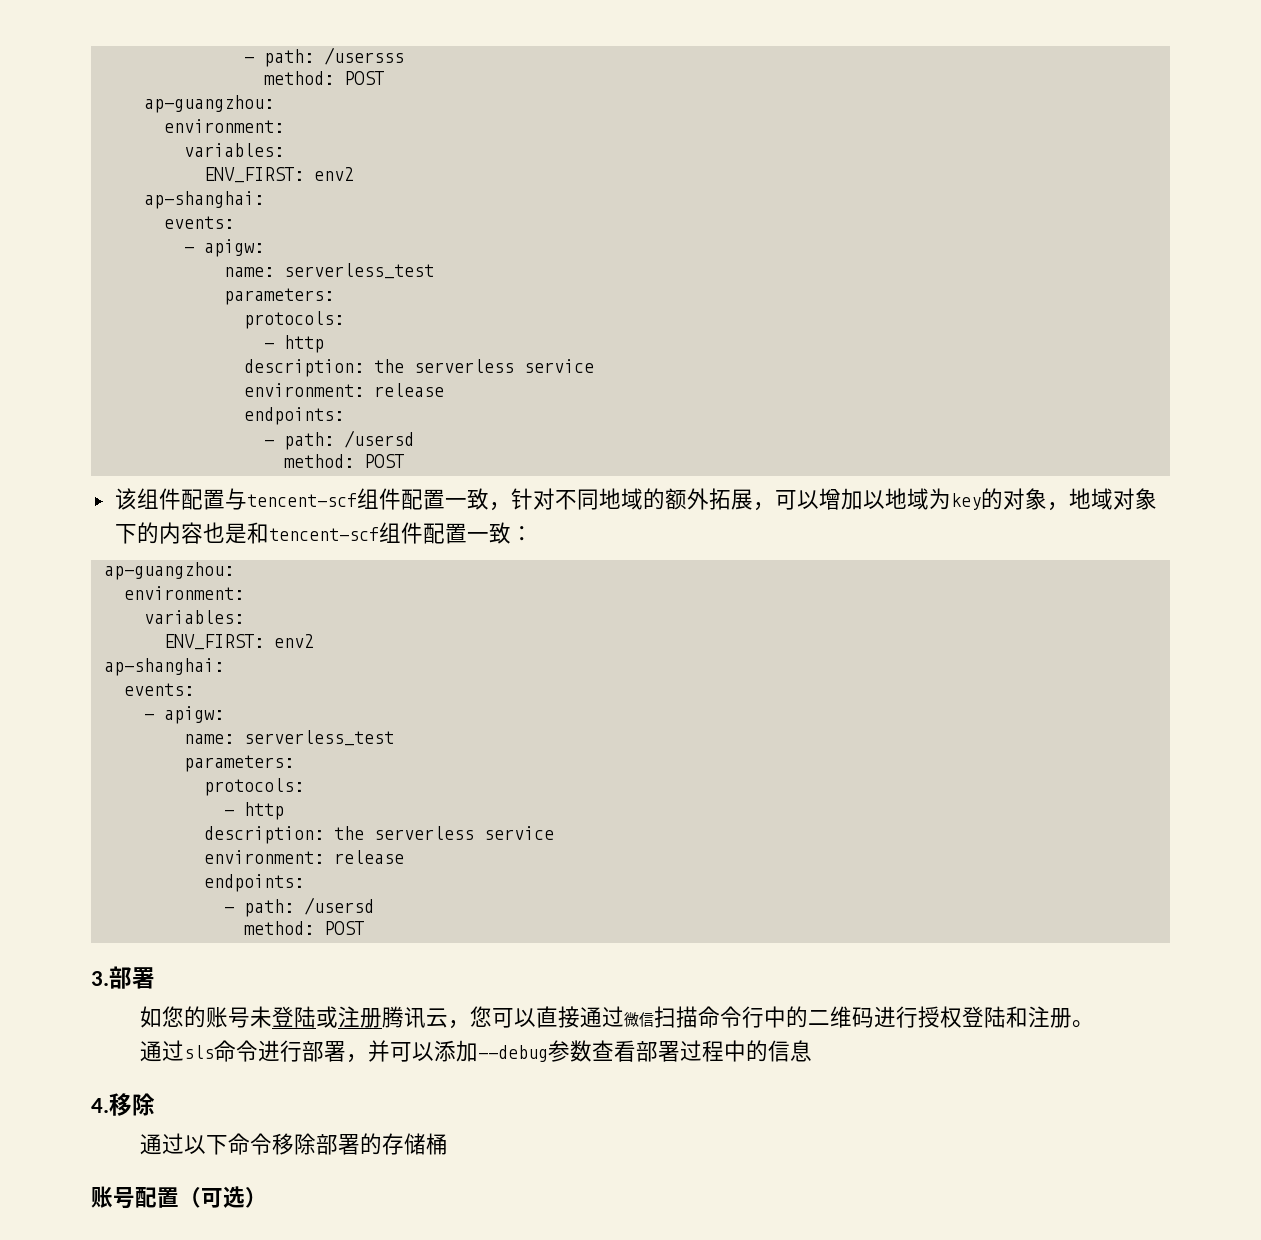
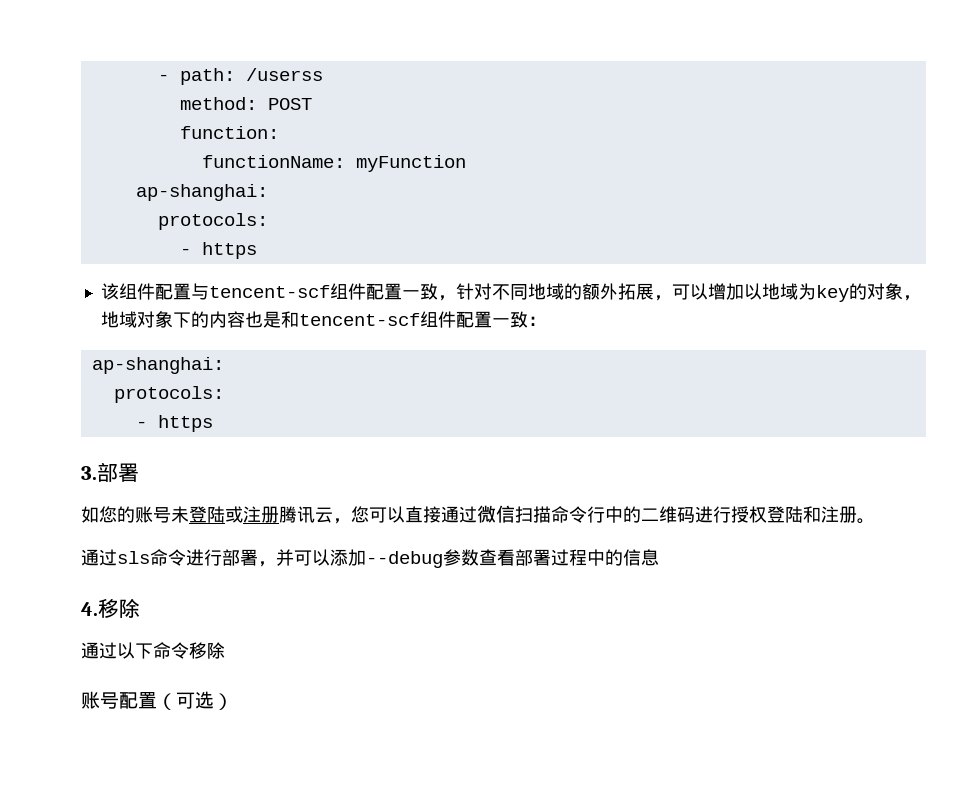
- - path: /usersss
+ - path: /userss
  method: POST
- ap-guangzhou:
- environment:
- variables:
- ENV_FIRST: env2
+ function:
+ functionName: myFunction
  ap-shanghai:
- events:
- - apigw:
- name: serverless_test
- parameters:
  protocols:
- - http
- description: the serverless service
- environment: release
- endpoints:
- - path: /usersd
- method: POST
+ - https
  该组件配置与tencent-scf组件配置一致，针对不同地域的额外拓展，可以增加以地域为key的对象，地域对象下的内容也是和tencent-scf组件配置一致：
- ap-guangzhou:
- environment:
- variables:
- ENV_FIRST: env2
  ap-shanghai:
- events:
- - apigw:
- name: serverless_test
- parameters:
  protocols:
- - http
- description: the serverless service
- environment: release
- endpoints:
- - path: /usersd
- method: POST
+ - https
- 通过以下命令移除部署的存储桶
+ 通过以下命令移除

